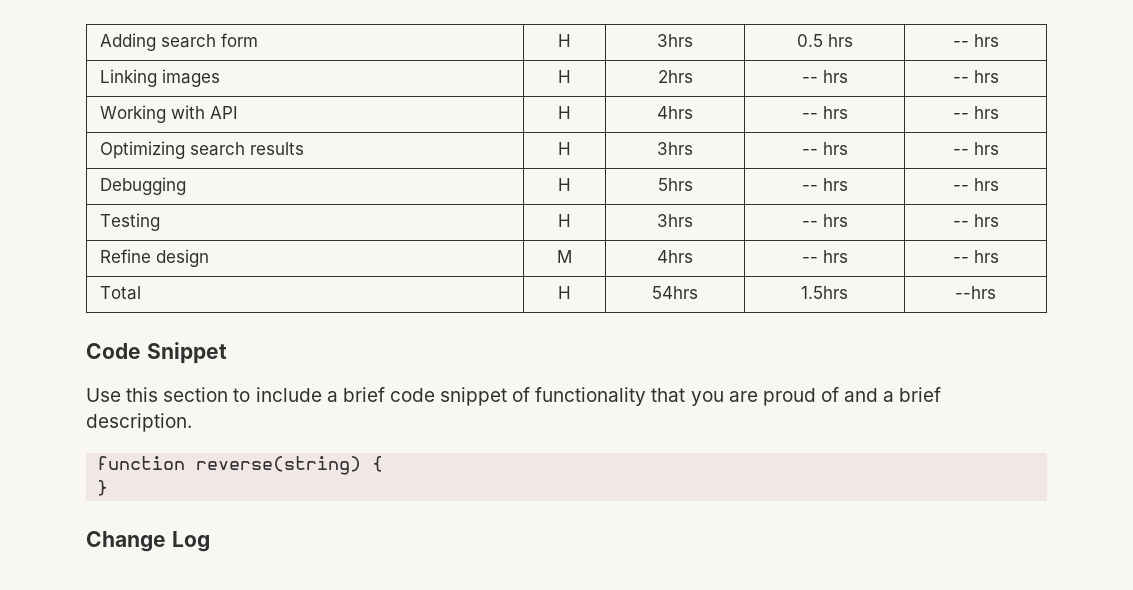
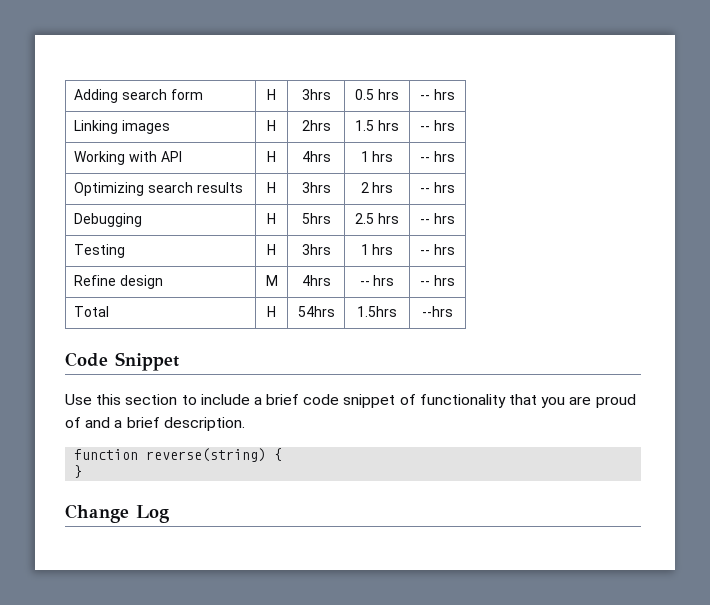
- Linking images | H | 2hrs | -- hrs | -- hrs
+ Linking images | H | 2hrs | 1.5 hrs | -- hrs
- Working with API | H | 4hrs | -- hrs | -- hrs
+ Working with API | H | 4hrs | 1 hrs | -- hrs
- Optimizing search results | H | 3hrs | -- hrs | -- hrs
+ Optimizing search results | H | 3hrs | 2 hrs | -- hrs
- Debugging | H | 5hrs | -- hrs | -- hrs
+ Debugging | H | 5hrs | 2.5 hrs | -- hrs
- Testing | H | 3hrs | -- hrs | -- hrs
+ Testing | H | 3hrs | 1 hrs | -- hrs

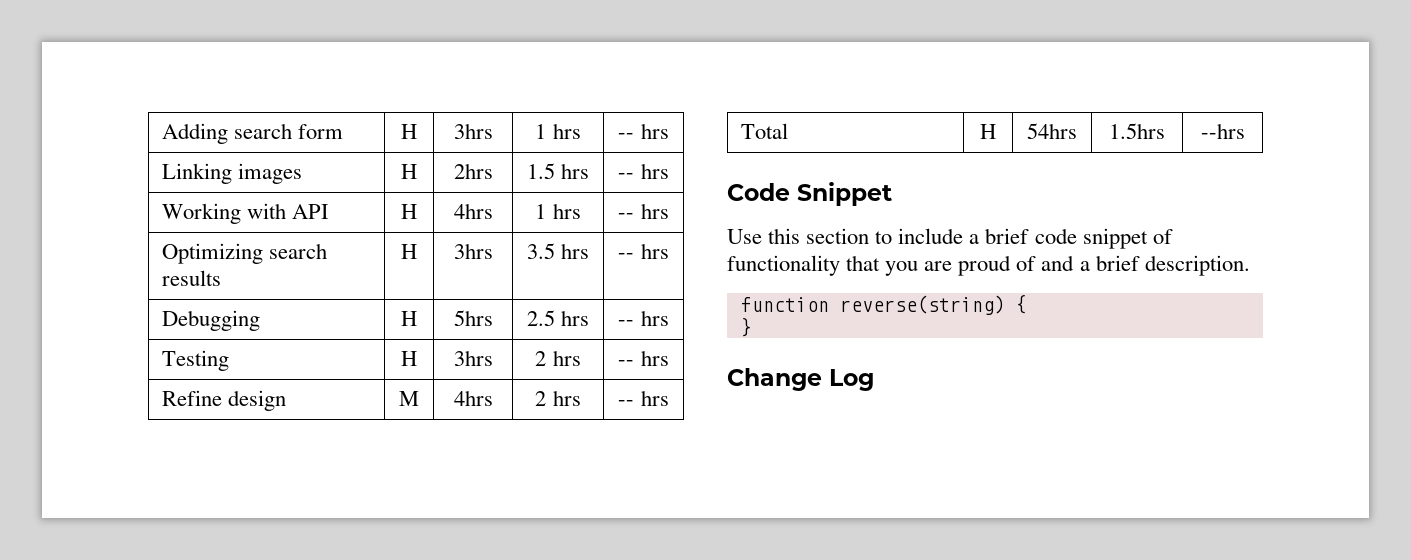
- Adding search form | H | 3hrs | 0.5 hrs | -- hrs
+ Adding search form | H | 3hrs | 1 hrs | -- hrs
- Optimizing search results | H | 3hrs | 2 hrs | -- hrs
+ Optimizing search results | H | 3hrs | 3.5 hrs | -- hrs
- Testing | H | 3hrs | 1 hrs | -- hrs
+ Testing | H | 3hrs | 2 hrs | -- hrs
- Refine design | M | 4hrs | -- hrs | -- hrs
+ Refine design | M | 4hrs | 2 hrs | -- hrs

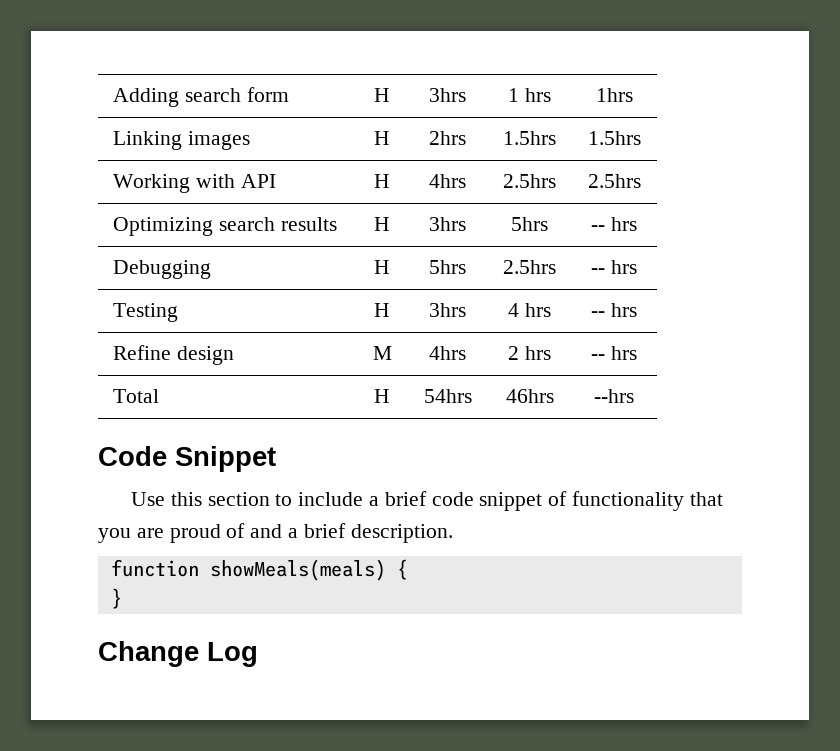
- Adding search form | H | 3hrs | 1 hrs | -- hrs
+ Adding search form | H | 3hrs | 1 hrs | 1hrs
- Linking images | H | 2hrs | 1.5 hrs | -- hrs
+ Linking images | H | 2hrs | 1.5hrs | 1.5hrs
- Working with API | H | 4hrs | 1 hrs | -- hrs
+ Working with API | H | 4hrs | 2.5hrs | 2.5hrs
- Optimizing search results | H | 3hrs | 3.5 hrs | -- hrs
+ Optimizing search results | H | 3hrs | 5hrs | -- hrs
- Debugging | H | 5hrs | 2.5 hrs | -- hrs
+ Debugging | H | 5hrs | 2.5hrs | -- hrs
- Testing | H | 3hrs | 2 hrs | -- hrs
+ Testing | H | 3hrs | 4 hrs | -- hrs
- Total | H | 54hrs | 1.5hrs | --hrs
+ Total | H | 54hrs | 46hrs | --hrs
- function reverse(string) {
+ function showMeals(meals) {

